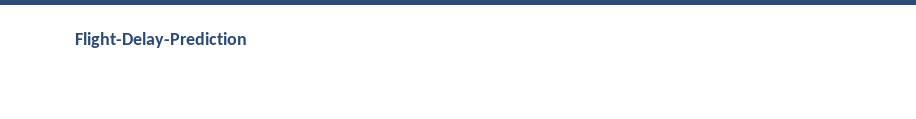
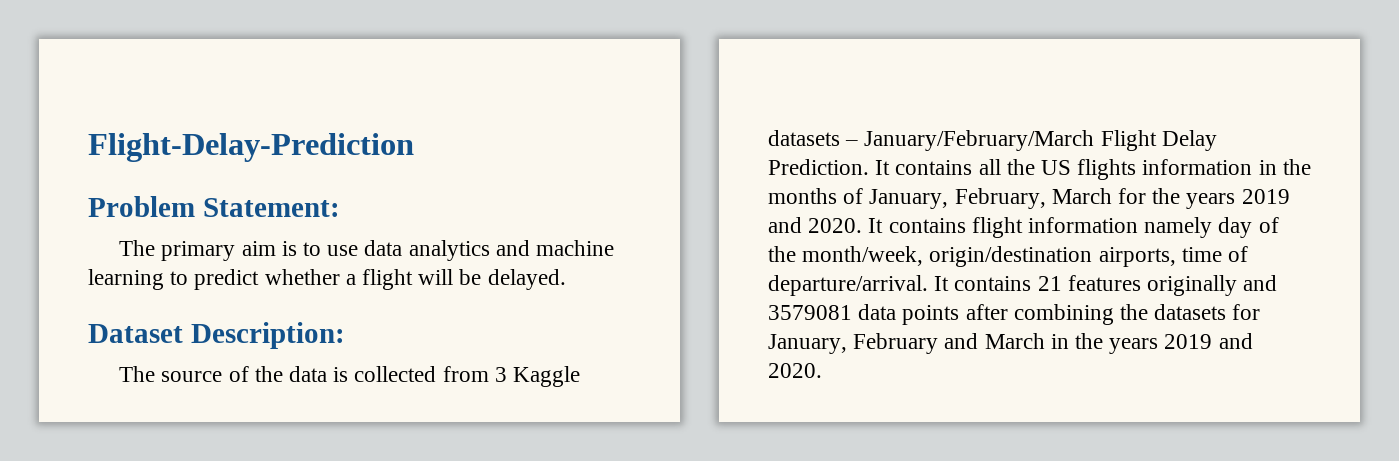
+ Problem Statement:
+ The primary aim is to use data analytics and machine learning to predict whether a flight will be delayed.
+ Dataset Description:
+ The source of the data is collected from 3 Kaggle datasets – January/February/March Flight Delay Prediction. It contains all the US flights information in the months of January, February, March for the years 2019 and 2020. It contains flight information namely day of the month/week, origin/destination airports, time of departure/arrival. It contains 21 features originally and 3579081 data points after combining the datasets for January, February and March in the years 2019 and 2020.

